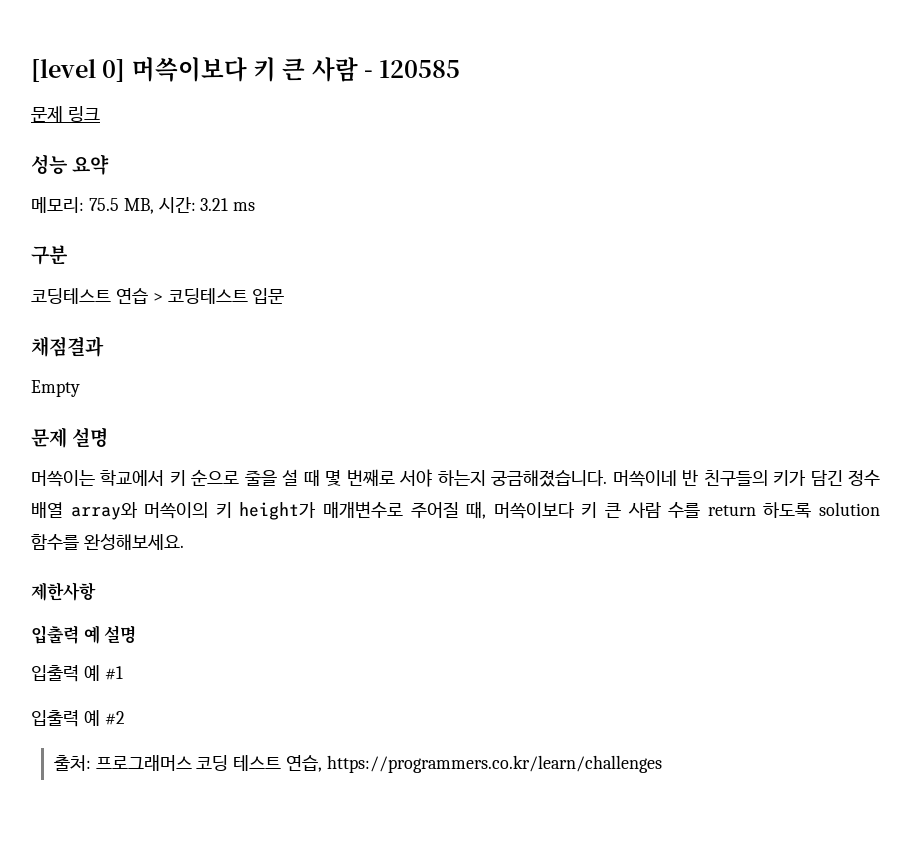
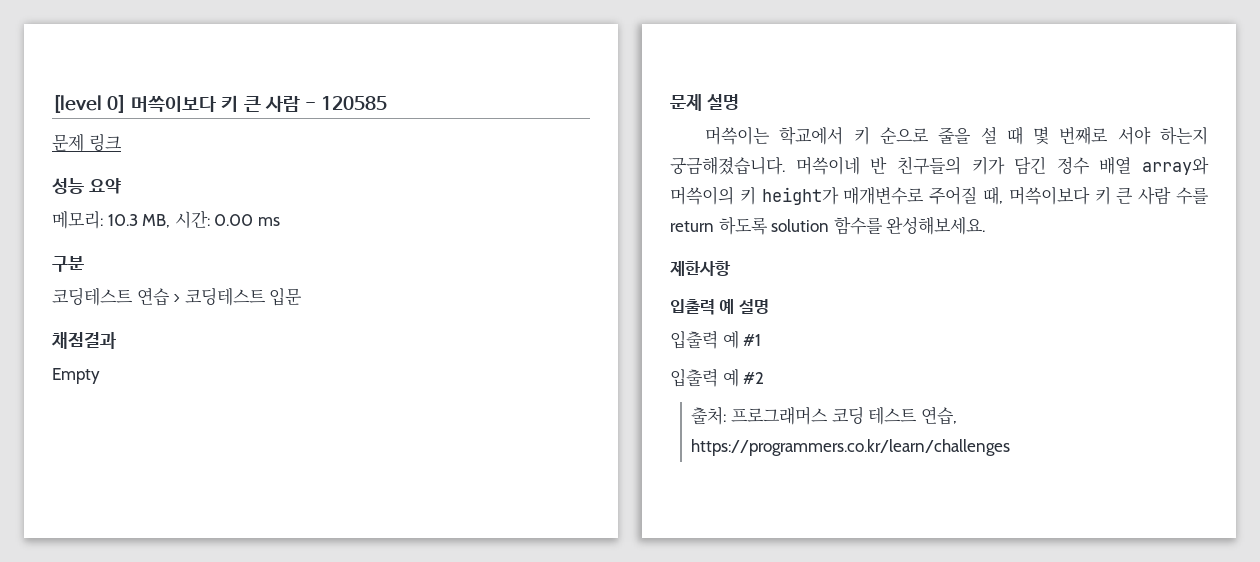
- 메모리: 75.5 MB, 시간: 3.21 ms
+ 메모리: 10.3 MB, 시간: 0.00 ms

